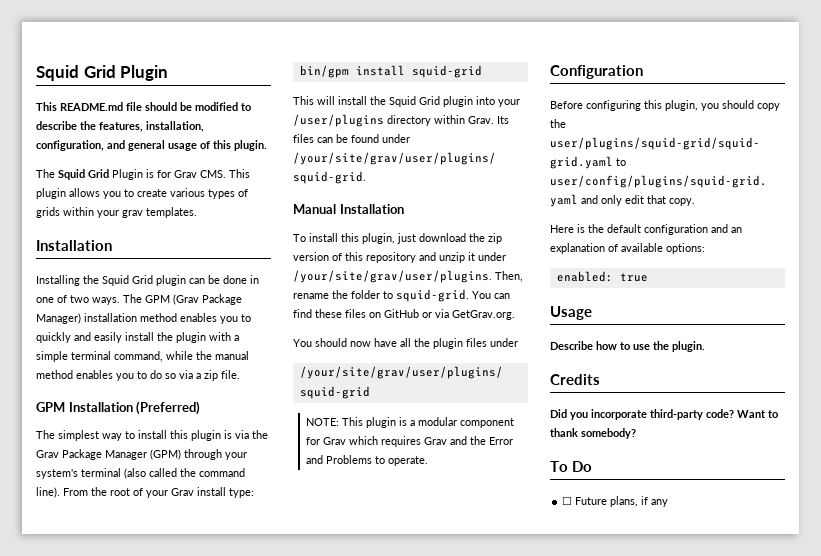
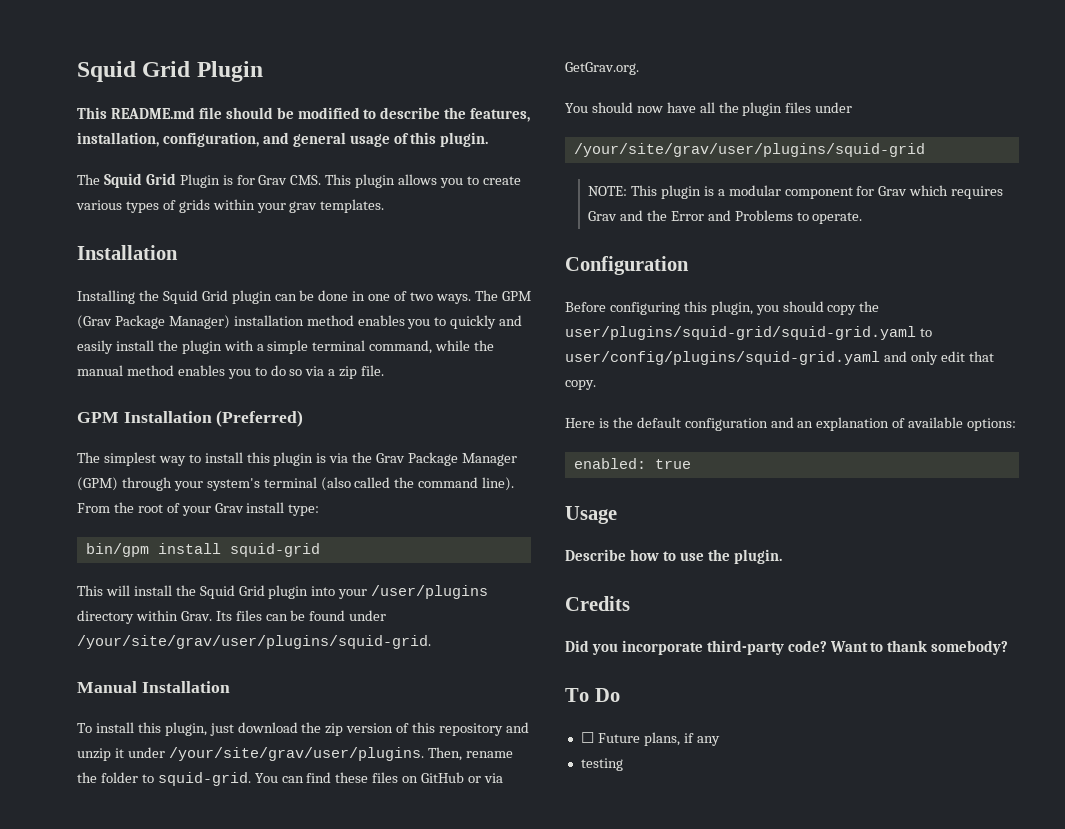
+ testing

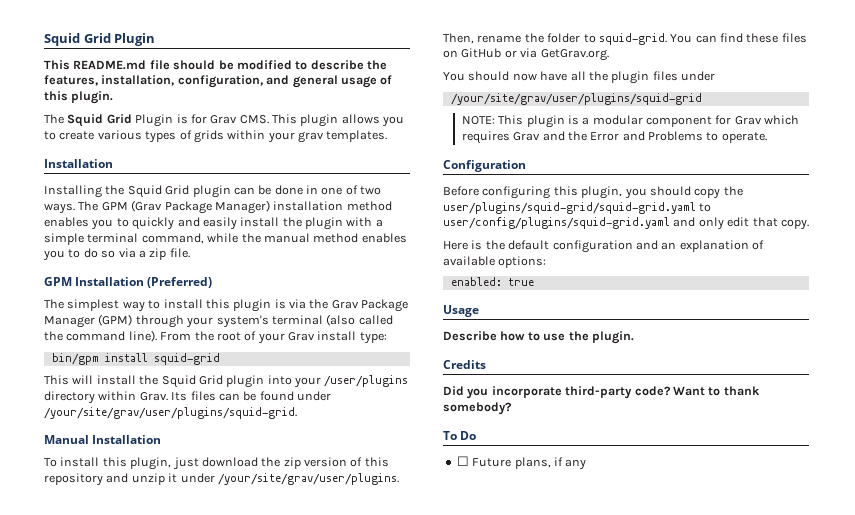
- testing

